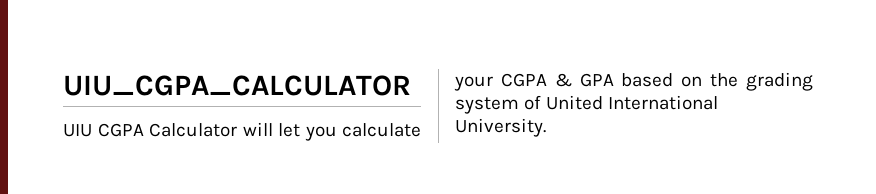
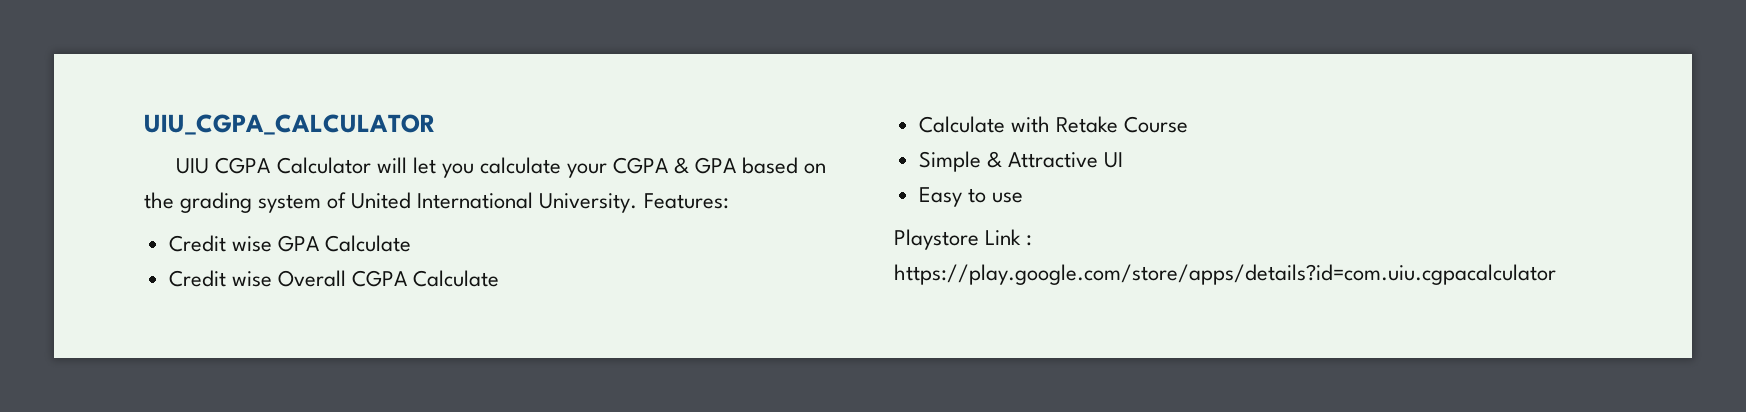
+ Features:
+ Credit wise GPA Calculate
+ Credit wise Overall CGPA Calculate
+ Calculate with Retake Course
+ Simple & Attractive UI
+ Easy to use
+ Playstore Link : https://play.google.com/store/apps/details?id=com.uiu.cgpacalculator

